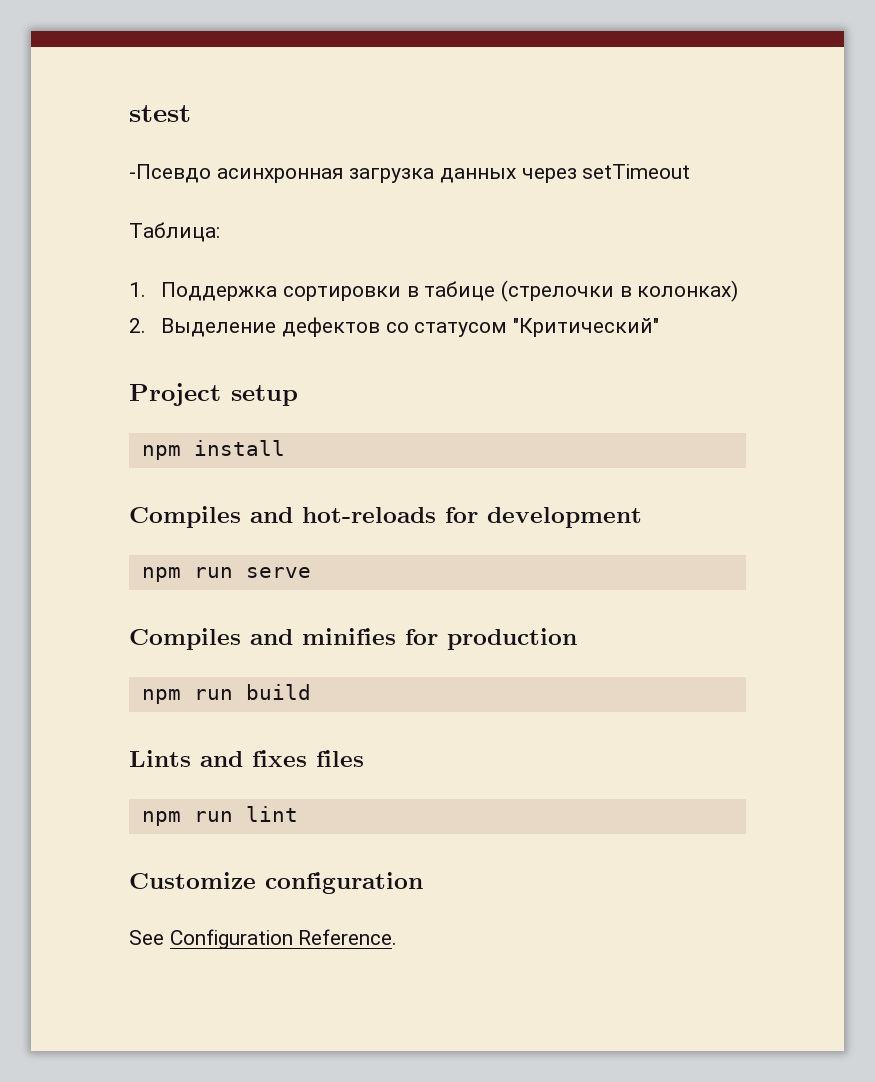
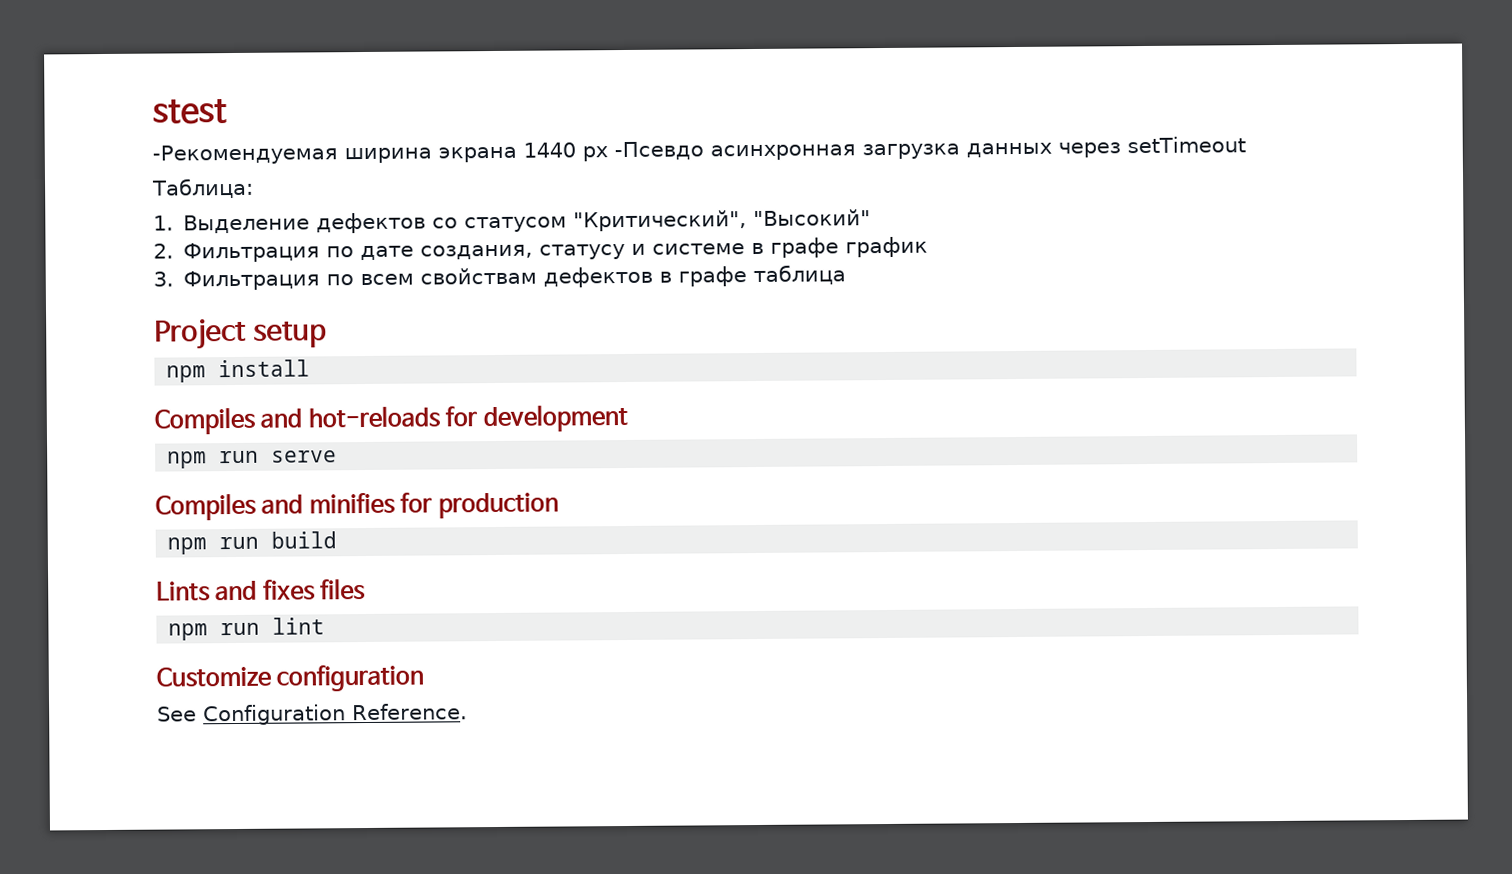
- -Псевдо асинхронная загрузка данных через setTimeout
+ -Рекомендуемая ширина экрана 1440 px -Псевдо асинхронная загрузка данных через setTimeout
- 1. Поддержка сортировки в табице (стрелочки в колонках)
- 2. Выделение дефектов со статусом "Критический"
+ 1. Выделение дефектов со статусом "Критический", "Высокий"
+ 2. Фильтрация по дате создания, статусу и системе в графе график
+ 3. Фильтрация по всем свойствам дефектов в графе таблица

